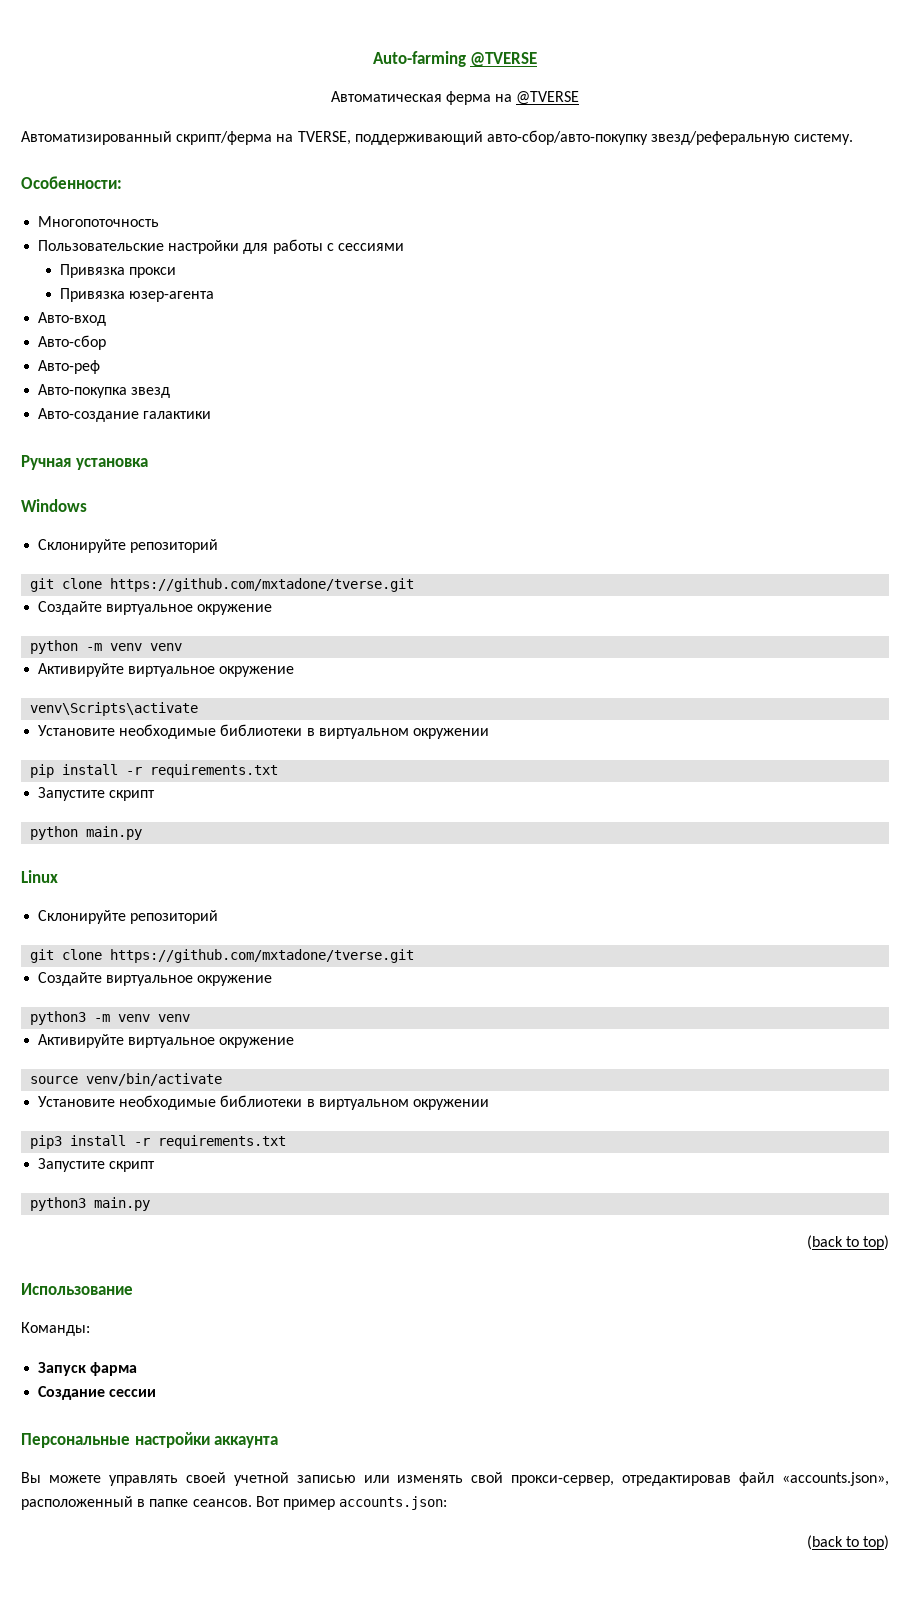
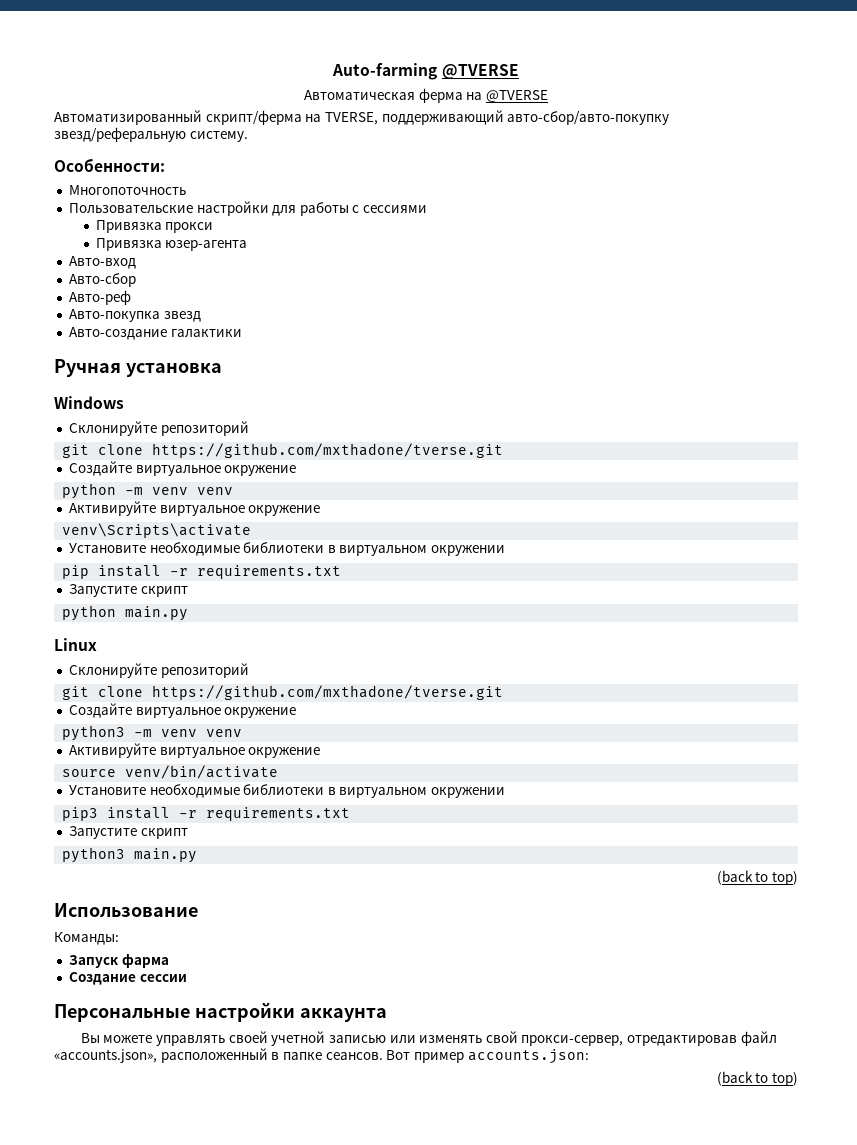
  Windows
  Склонируйте репозиторий
- git clone https://github.com/mxtadone/tverse.git
+ git clone https://github.com/mxthadone/tverse.git
  Linux
  Склонируйте репозиторий
- git clone https://github.com/mxtadone/tverse.git
+ git clone https://github.com/mxthadone/tverse.git

